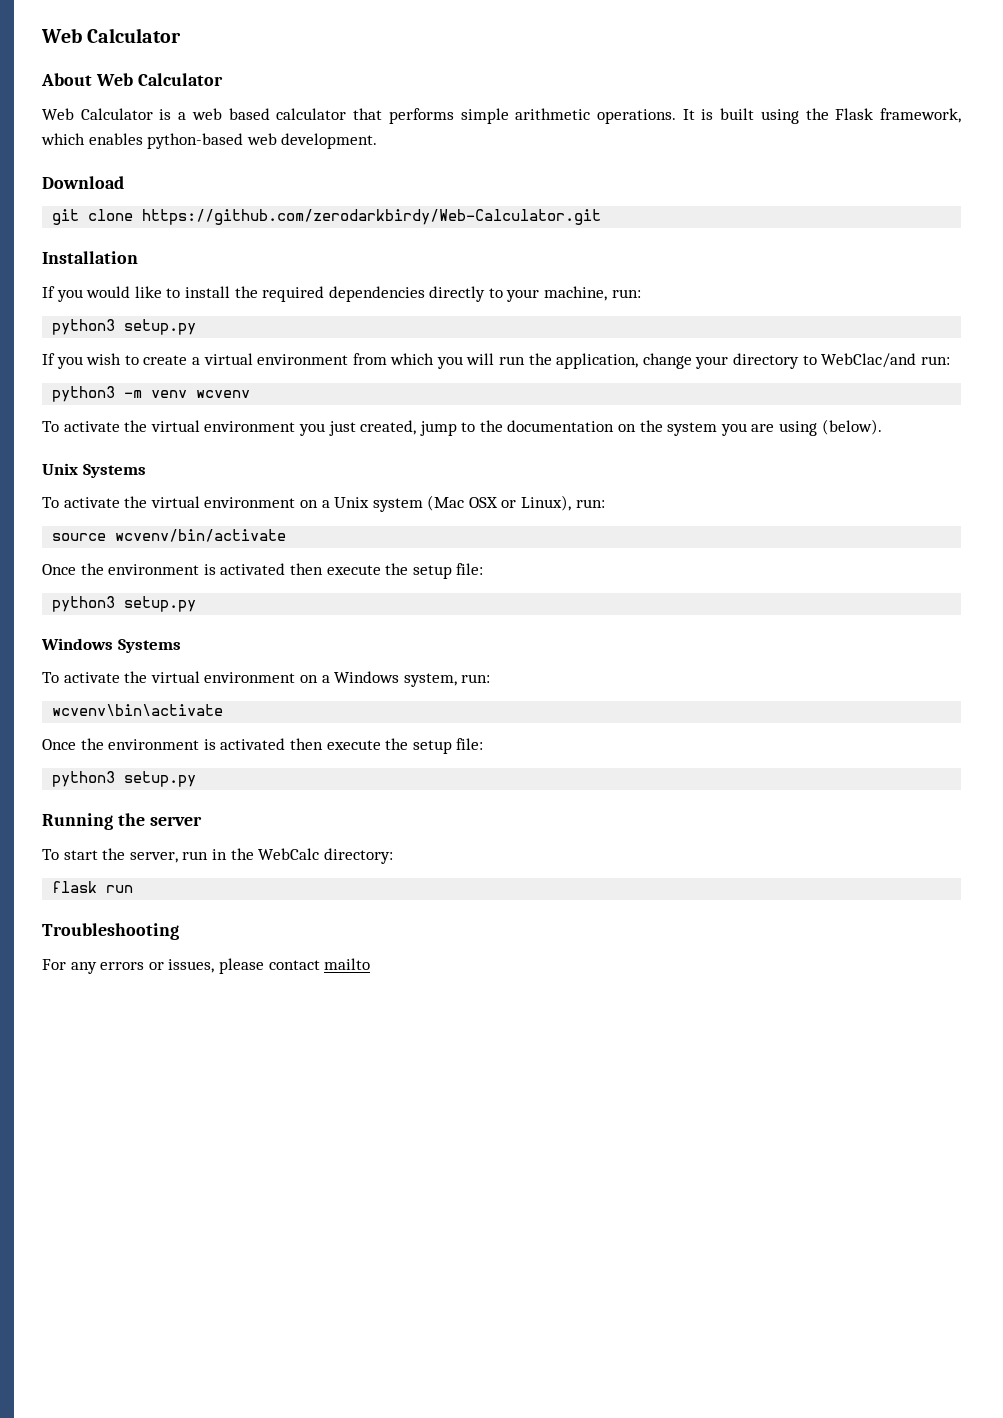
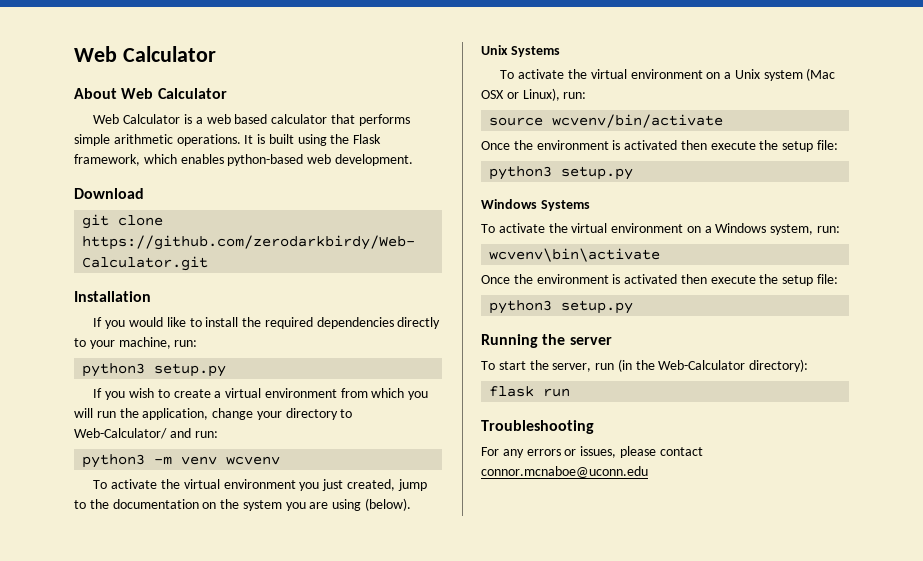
- If you wish to create a virtual environment from which you will run the application, change your directory to WebClac/and run:
+ If you wish to create a virtual environment from which you will run the application, change your directory to Web-Calculator/ and run:
- To start the server, run in the WebCalc directory:
+ To start the server, run (in the Web-Calculator directory):
- For any errors or issues, please contact mailto
+ For any errors or issues, please contact connor.mcnaboe@uconn.edu

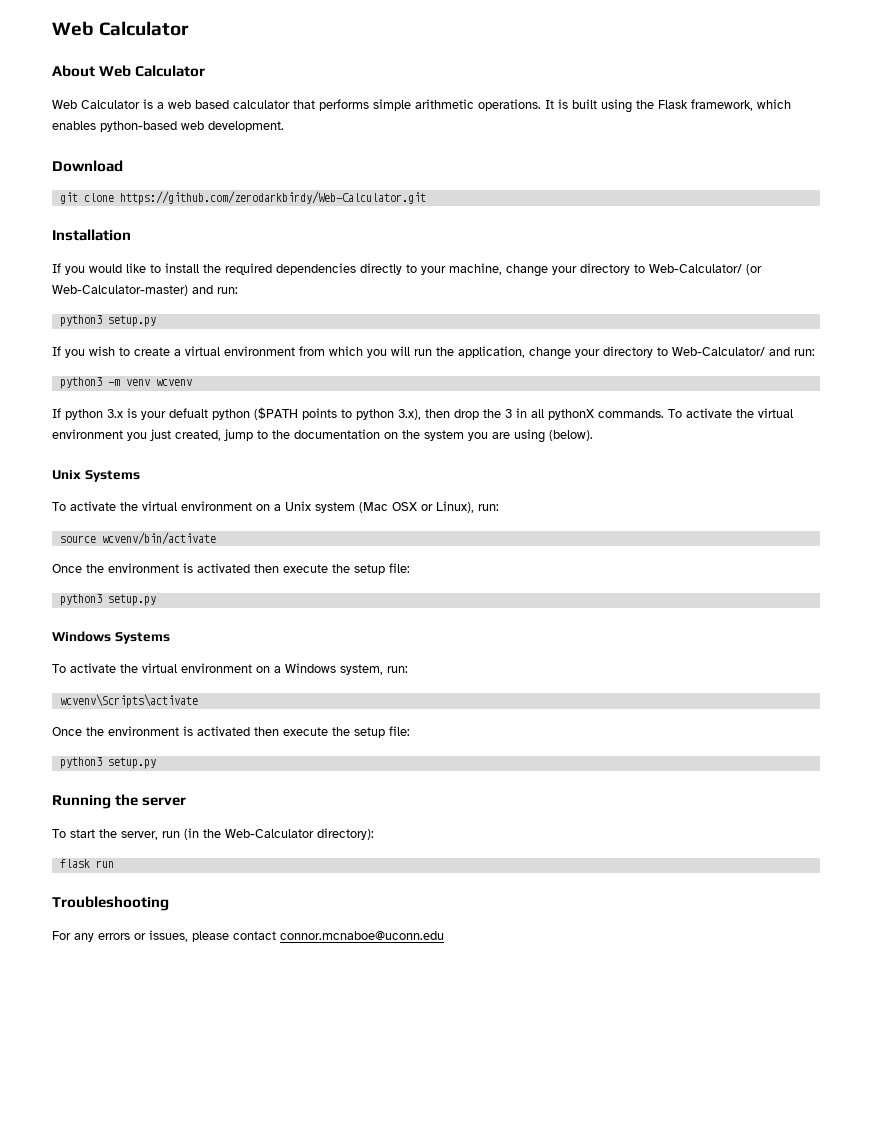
- If you would like to install the required dependencies directly to your machine, run:
+ If you would like to install the required dependencies directly to your machine, change your directory to Web-Calculator/ (or Web-Calculator-master) and run:
+ If python 3.x is your defualt python ($PATH points to python 3.x), then drop the 3 in all pythonX commands.
- wcvenv\bin\activate
+ wcvenv\Scripts\activate

